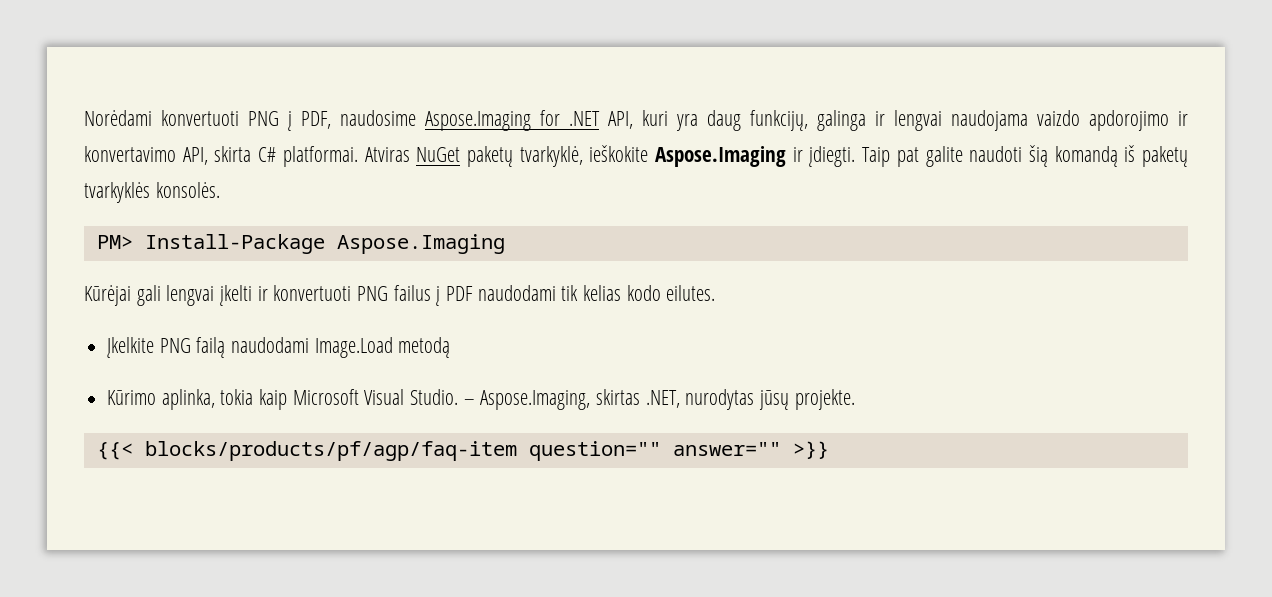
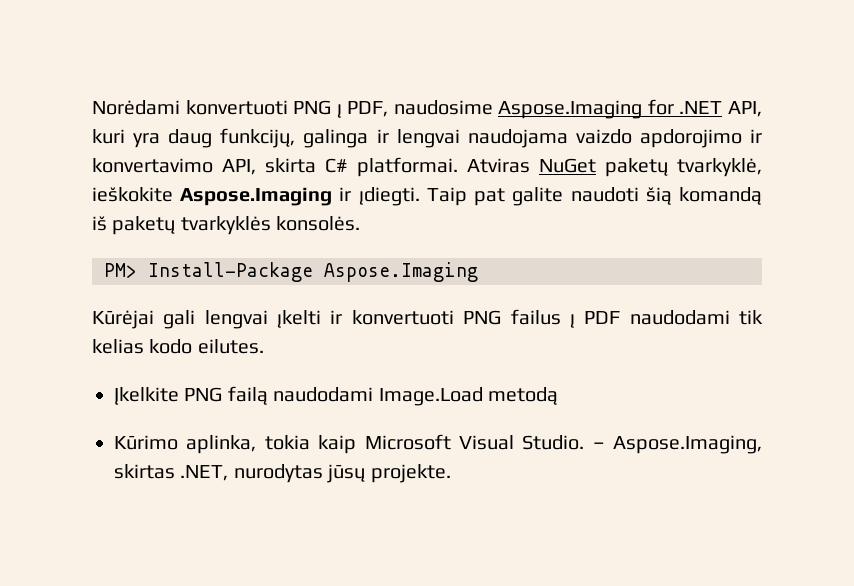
- {{< blocks/products/pf/agp/faq-item question="" answer="" >}}

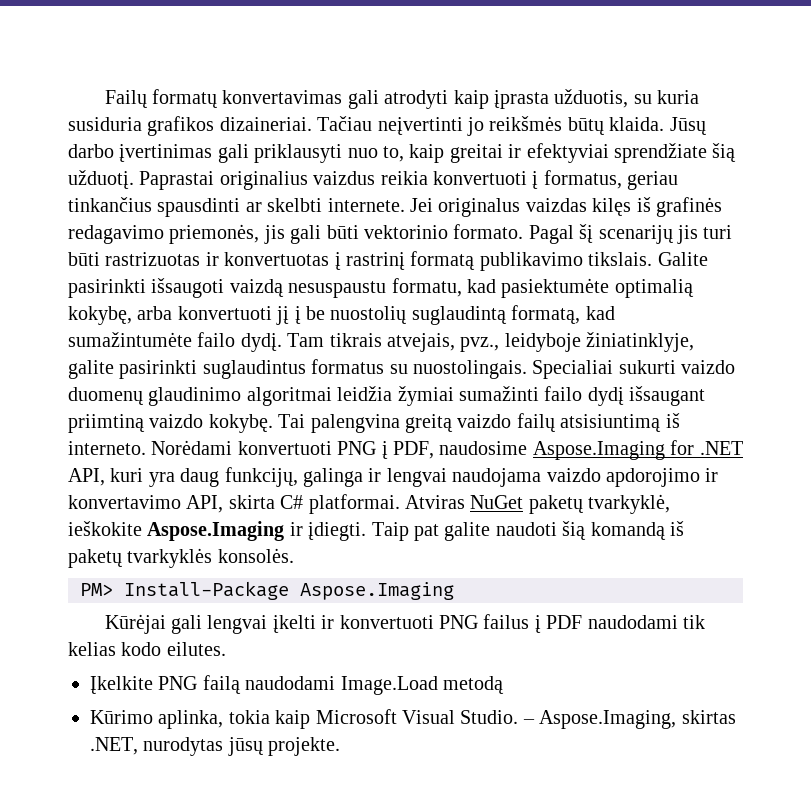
+ Failų formatų konvertavimas gali atrodyti kaip įprasta užduotis, su kuria susiduria grafikos dizaineriai. Tačiau neįvertinti jo reikšmės būtų klaida. Jūsų darbo įvertinimas gali priklausyti nuo to, kaip greitai ir efektyviai sprendžiate šią užduotį. Paprastai originalius vaizdus reikia konvertuoti į formatus, geriau tinkančius spausdinti ar skelbti internete. Jei originalus vaizdas kilęs iš grafinės redagavimo priemonės, jis gali būti vektorinio formato. Pagal šį scenarijų jis turi būti rastrizuotas ir konvertuotas į rastrinį formatą publikavimo tikslais. Galite pasirinkti išsaugoti vaizdą nesuspaustu formatu, kad pasiektumėte optimalią kokybę, arba konvertuoti jį į be nuostolių suglaudintą formatą, kad sumažintumėte failo dydį. Tam tikrais atvejais, pvz., leidyboje žiniatinklyje, galite pasirinkti suglaudintus formatus su nuostolingais. Specialiai sukurti vaizdo duomenų glaudinimo algoritmai leidžia žymiai sumažinti failo dydį išsaugant priimtiną vaizdo kokybę. Tai palengvina greitą vaizdo failų atsisiuntimą iš interneto.

